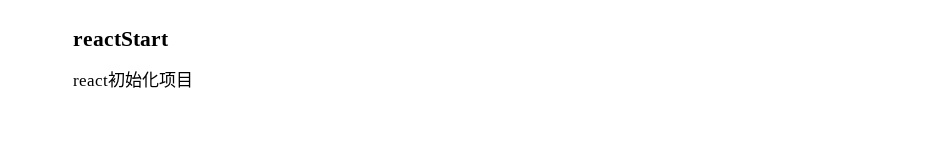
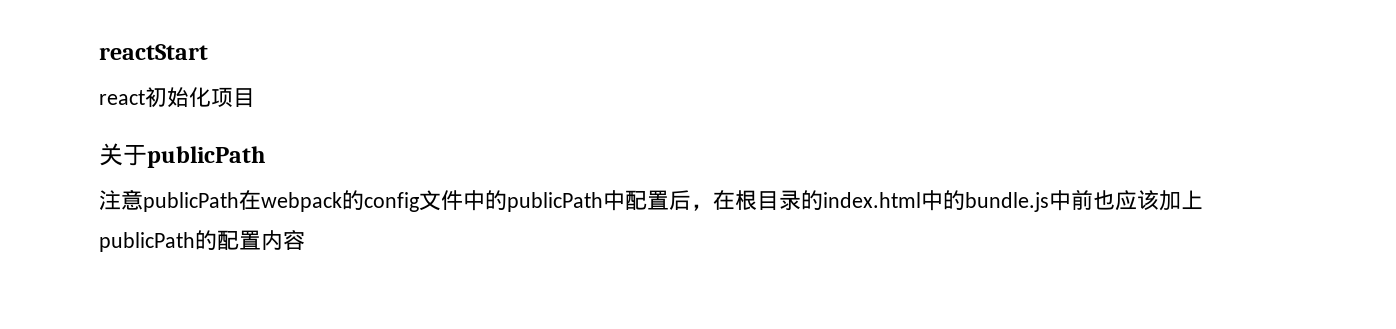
+ 关于publicPath
+ 注意publicPath在webpack的config文件中的publicPath中配置后，在根目录的index.html中的bundle.js中前也应该加上publicPath的配置内容

